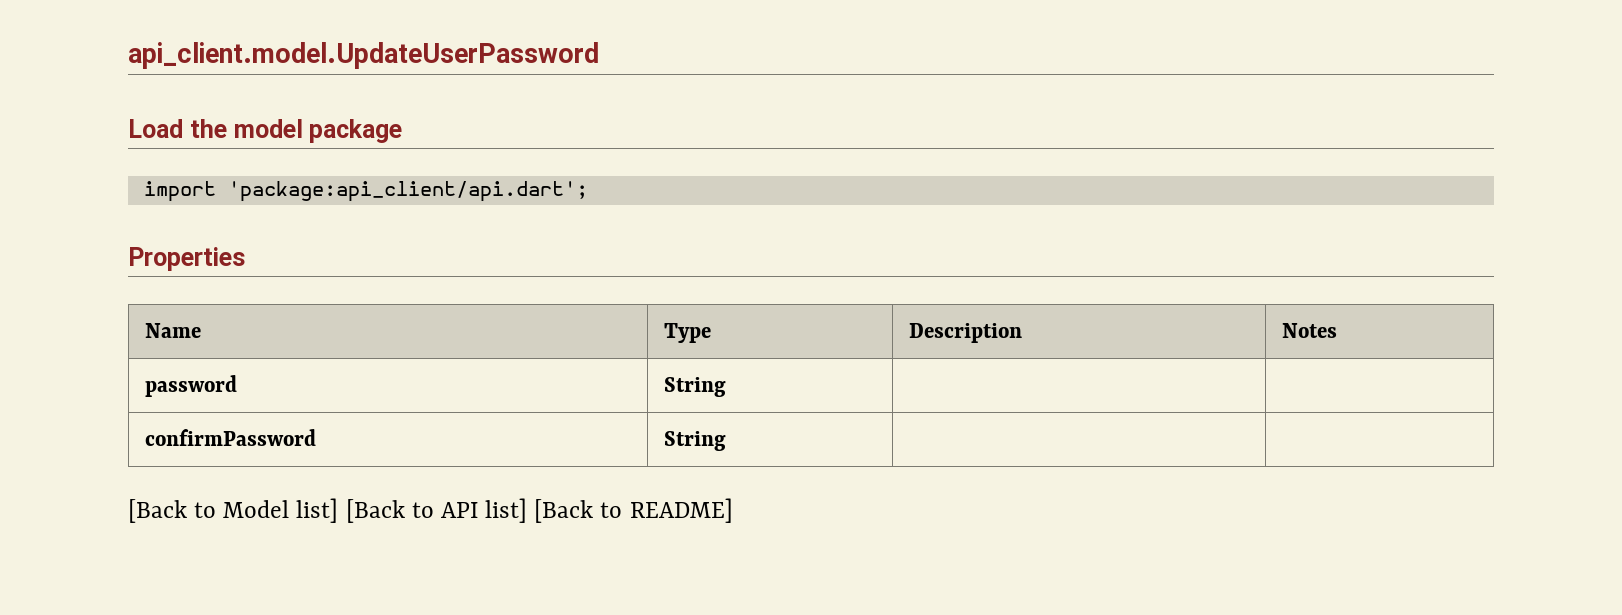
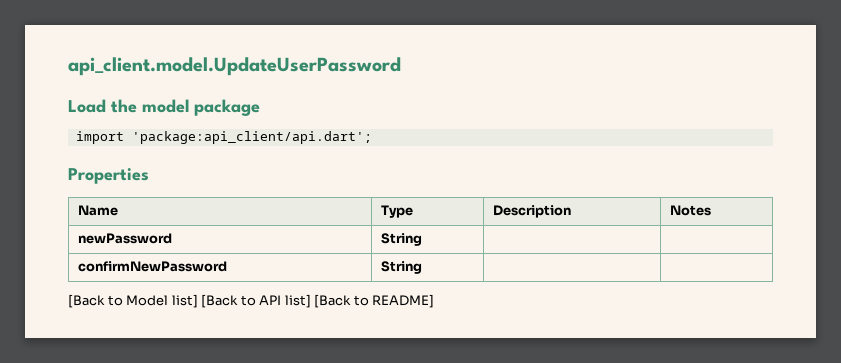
- password | String | |
- confirmPassword | String | |
+ newPassword | String | |
+ confirmNewPassword | String | |

